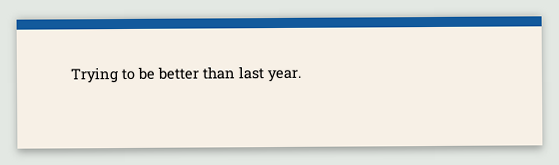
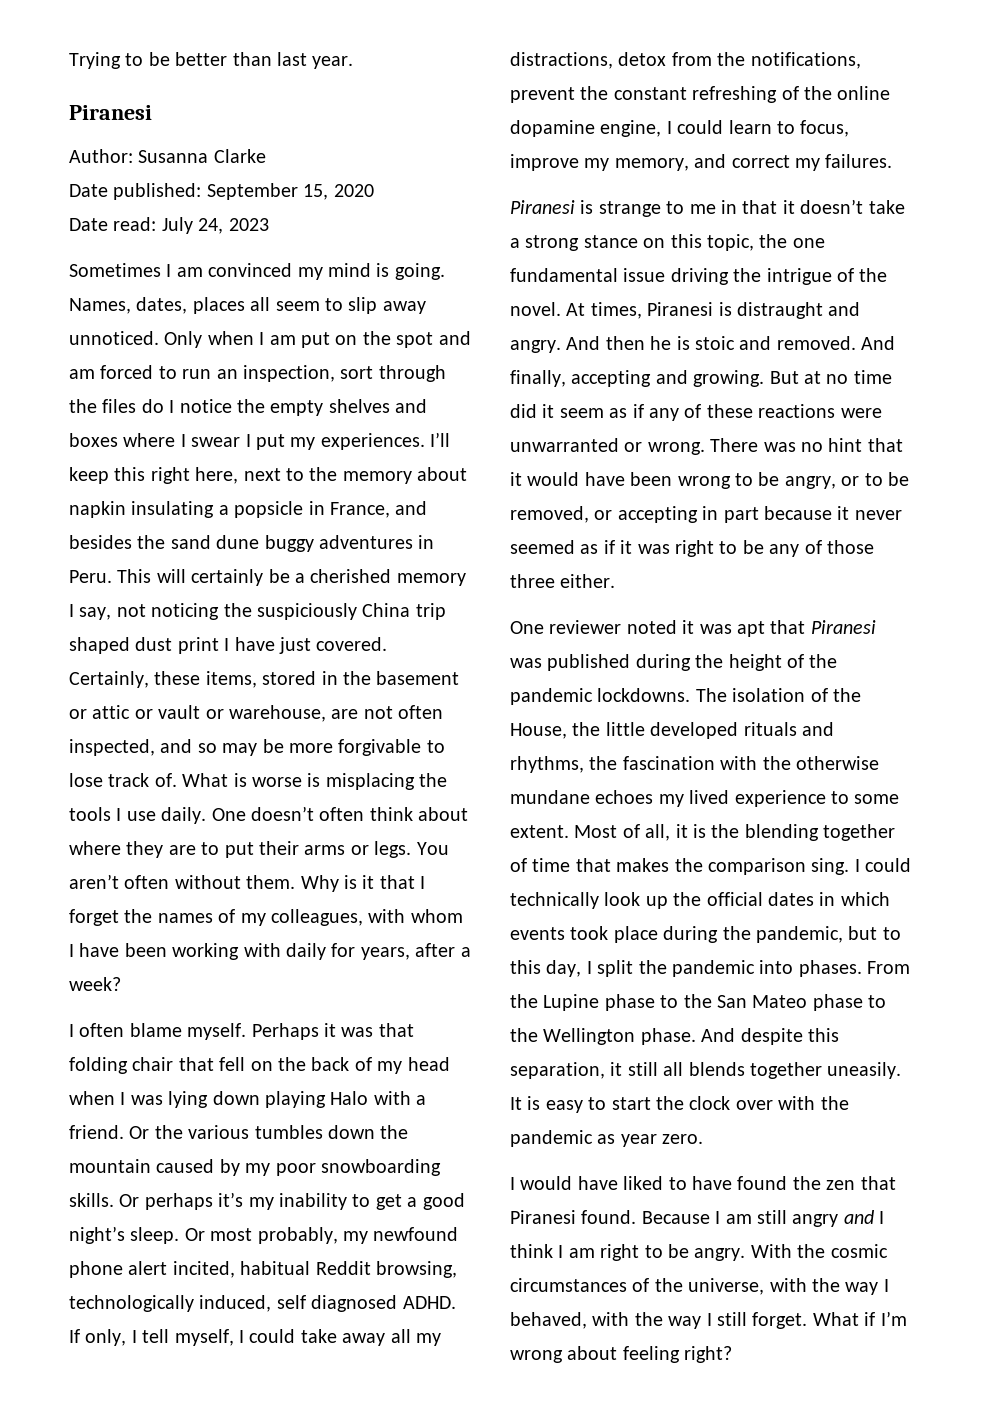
  Trying to be better than last year.
+ Piranesi
+ Author: Susanna Clarke
+ Date published: September 15, 2020
+ Date read: July 24, 2023
+ Sometimes I am convinced my mind is going. Names, dates, places all seem to slip away unnoticed. Only when I am put on the spot and am forced to run an inspection, sort through the files do I notice the empty shelves and boxes where I swear I put my experiences. I’ll keep this right here, next to the memory about napkin insulating a popsicle in France, and besides the sand dune buggy adventures in Peru. This will certainly be a cherished memory I say, not noticing the suspiciously China trip shaped dust print I have just covered. Certainly, these items, stored in the basement or attic or vault or warehouse, are not often inspected, and so may be more forgivable to lose track of. What is worse is misplacing the tools I use daily. One doesn’t often think about where they are to put their arms or legs. You aren’t often without them. Why is it that I forget the names of my colleagues, with whom I have been working with daily for years, after a week?
+ I often blame myself. Perhaps it was that folding chair that fell on the back of my head when I was lying down playing Halo with a friend. Or the various tumbles down the mountain caused by my poor snowboarding skills. Or perhaps it’s my inability to get a good night’s sleep. Or most probably, my newfound phone alert incited, habitual Reddit browsing, technologically induced, self diagnosed ADHD. If only, I tell myself, I could take away all my distractions, detox from the notifications, prevent the constant refreshing of the online dopamine engine, I could learn to focus, improve my memory, and correct my failures.
+ Piranesi is strange to me in that it doesn’t take a strong stance on this topic, the one fundamental issue driving the intrigue of the novel. At times, Piranesi is distraught and angry. And then he is stoic and removed. And finally, accepting and growing. But at no time did it seem as if any of these reactions were unwarranted or wrong. There was no hint that it would have been wrong to be angry, or to be removed, or accepting in part because it never seemed as if it was right to be any of those three either.
+ One reviewer noted it was apt that Piranesi was published during the height of the pandemic lockdowns. The isolation of the House, the little developed rituals and rhythms, the fascination with the otherwise mundane echoes my lived experience to some extent. Most of all, it is the blending together of time that makes the comparison sing. I could technically look up the official dates in which events took place during the pandemic, but to this day, I split the pandemic into phases. From the Lupine phase to the San Mateo phase to the Wellington phase. And despite this separation, it still all blends together uneasily. It is easy to start the clock over with the pandemic as year zero.
+ I would have liked to have found the zen that Piranesi found. Because I am still angry and I think I am right to be angry. With the cosmic circumstances of the universe, with the way I behaved, with the way I still forget. What if I’m wrong about feeling right?

